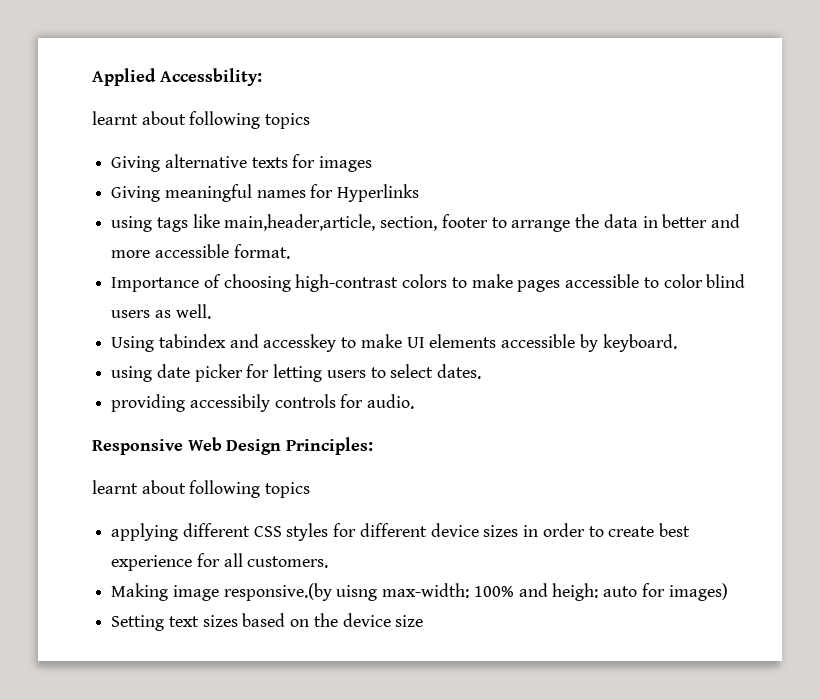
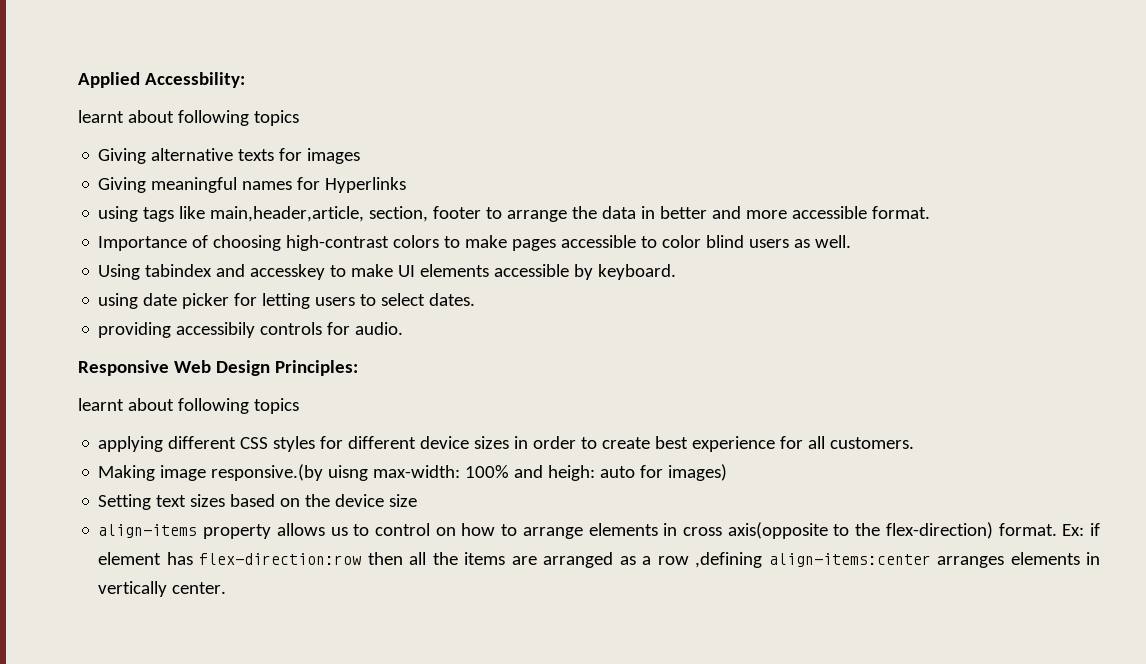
+ align-items property allows us to control on how to arrange elements in cross axis(opposite to the flex-direction) format. Ex: if element has flex-direction:row then all the items are arranged as a row ,defining align-items:center arranges elements in vertically center.

